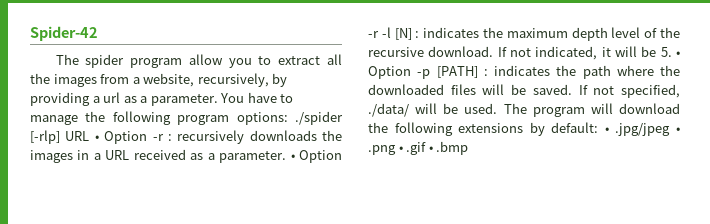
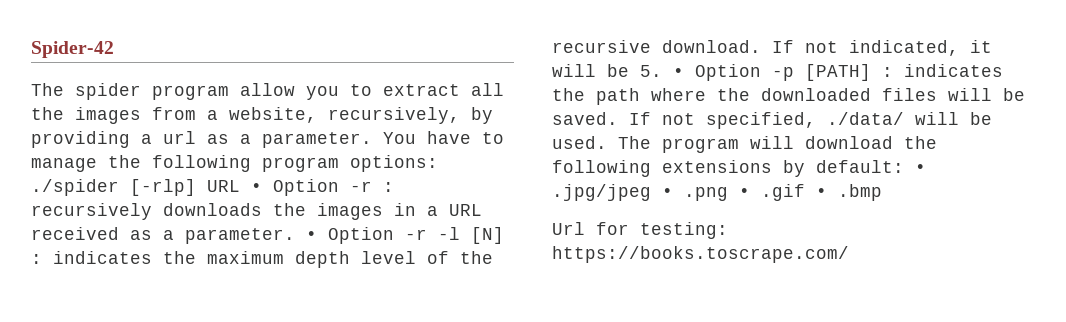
+ Url for testing: https://books.toscrape.com/

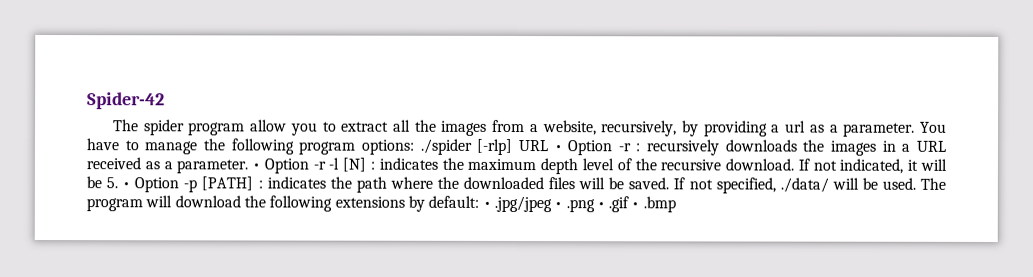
- Url for testing: https://books.toscrape.com/

